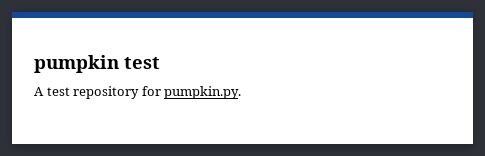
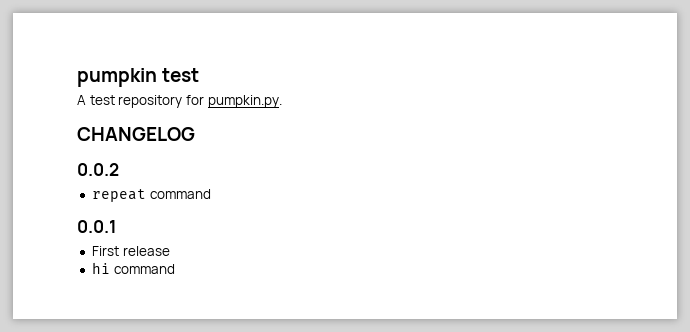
+ CHANGELOG
+ 0.0.2
+ repeat command
+ 0.0.1
+ First release
+ hi command

